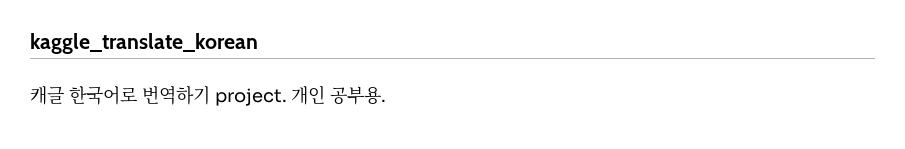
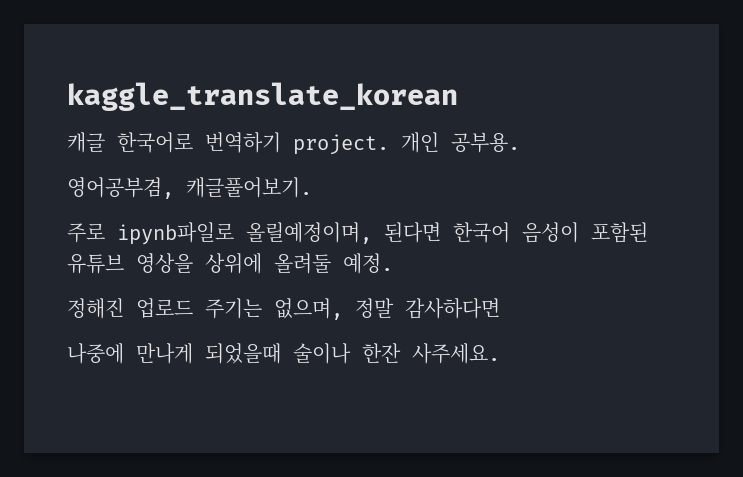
+ 영어공부겸, 캐글풀어보기.
+ 주로 ipynb파일로 올릴예정이며, 된다면 한국어 음성이 포함된 유튜브 영상을 상위에 올려둘 예정.
+ 정해진 업로드 주기는 없으며, 정말 감사하다면
+ 나중에 만나게 되었을때 술이나 한잔 사주세요.

